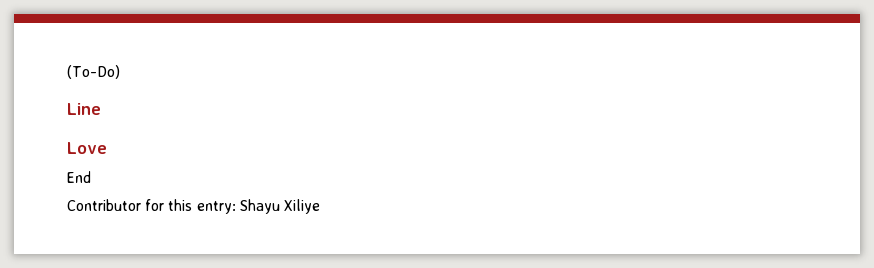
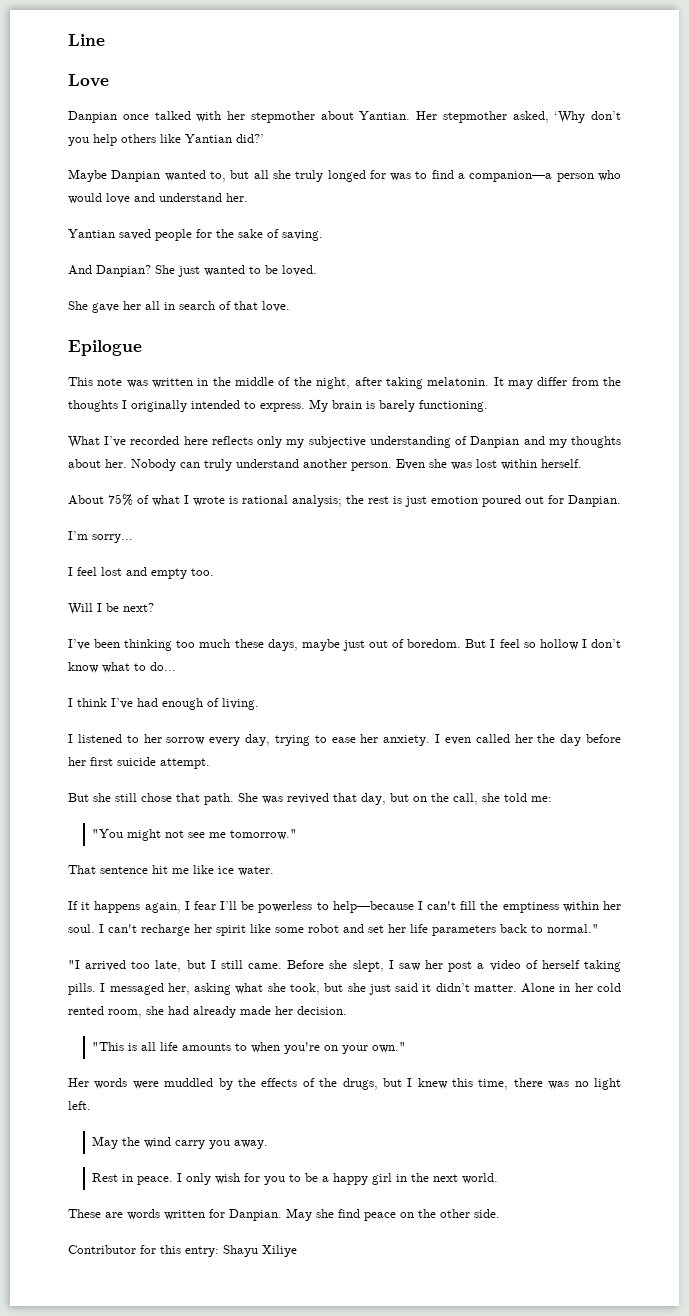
- (To-Do)
- End
+ Danpian once talked with her stepmother about Yantian. Her stepmother asked, ‘Why don’t you help others like Yantian did?’
+ Maybe Danpian wanted to, but all she truly longed for was to find a companion—a person who would love and understand her.
+ Yantian saved people for the sake of saving.
+ And Danpian? She just wanted to be loved.
+ She gave her all in search of that love.
+ Epilogue
+ This note was written in the middle of the night, after taking melatonin. It may differ from the thoughts I originally intended to express. My brain is barely functioning.
+ What I’ve recorded here reflects only my subjective understanding of Danpian and my thoughts about her. Nobody can truly understand another person. Even she was lost within herself.
+ About 75% of what I wrote is rational analysis; the rest is just emotion poured out for Danpian.
+ I’m sorry...
+ I feel lost and empty too.
+ Will I be next?
+ I’ve been thinking too much these days, maybe just out of boredom. But I feel so hollow I don’t know what to do...
+ I think I’ve had enough of living.
+ I listened to her sorrow every day, trying to ease her anxiety. I even called her the day before her first suicide attempt.
+ But she still chose that path. She was revived that day, but on the call, she told me:
+ "You might not see me tomorrow."
+ That sentence hit me like ice water.
+ If it happens again, I fear I’ll be powerless to help—because I can't fill the emptiness within her soul. I can't recharge her spirit like some robot and set her life parameters back to normal."
+ "I arrived too late, but I still came. Before she slept, I saw her post a video of herself taking pills. I messaged her, asking what she took, but she just said it didn’t matter. Alone in her cold rented room, she had already made her decision.
+ "This is all life amounts to when you're on your own."
+ Her words were muddled by the effects of the drugs, but I knew this time, there was no light left.
+ May the wind carry you away.
+ Rest in peace. I only wish for you to be a happy girl in the next world.
+ These are words written for Danpian. May she find peace on the other side.

